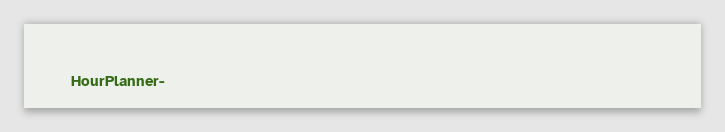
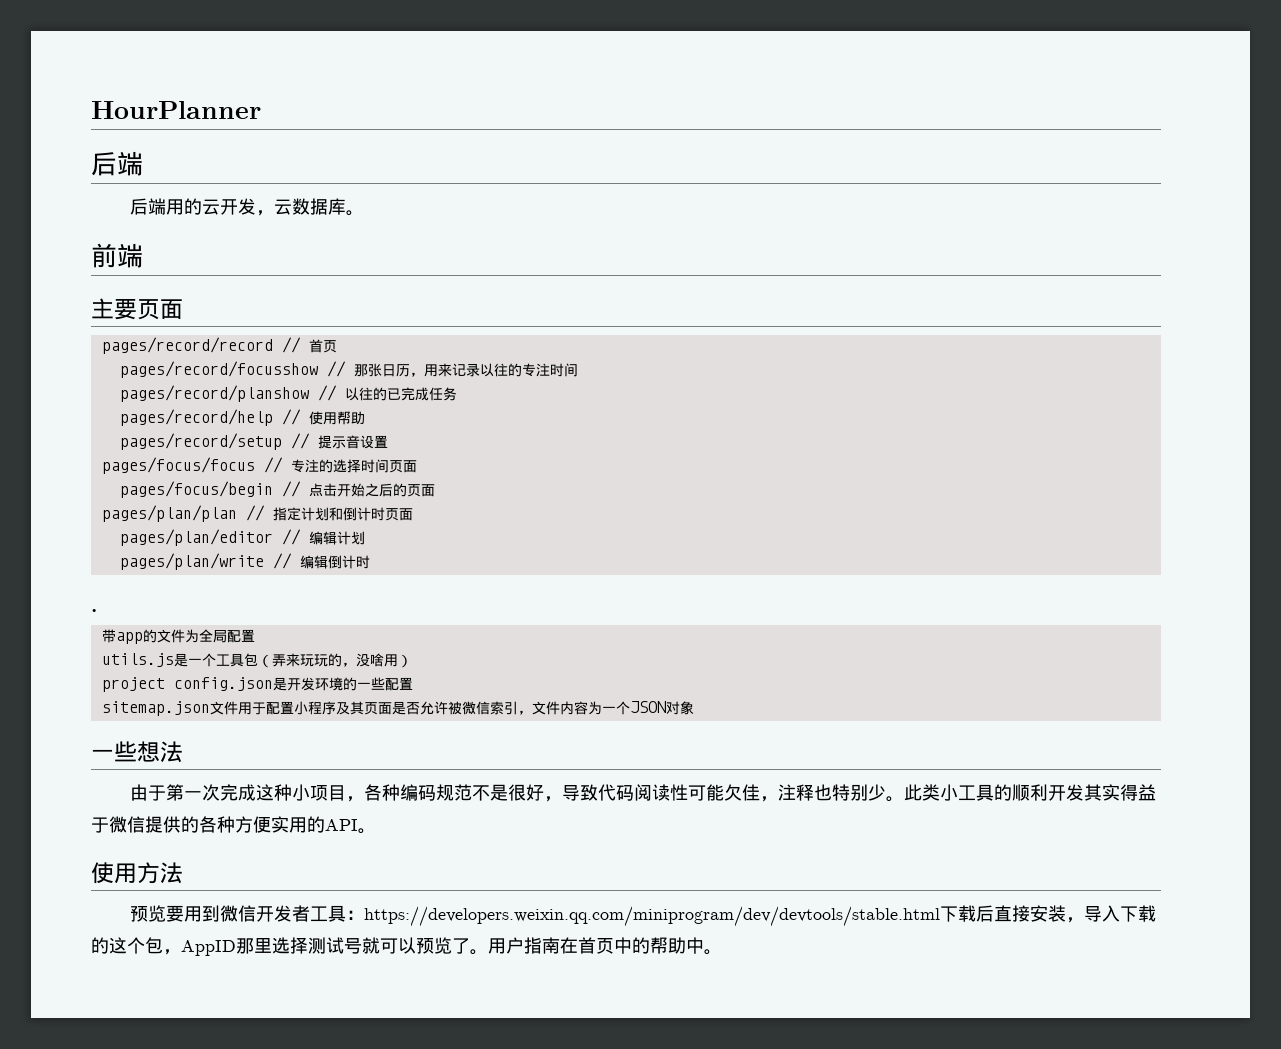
- HourPlanner-
+ HourPlanner
+ 后端
+ 后端用的云开发，云数据库。
+ 前端
+ 主要页面
+ pages/record/record // 首页
+ pages/record/focusshow // 那张日历，用来记录以往的专注时间
+ pages/record/planshow // 以往的已完成任务
+ pages/record/help // 使用帮助
+ pages/record/setup // 提示音设置
+ pages/focus/focus // 专注的选择时间页面
+ pages/focus/begin // 点击开始之后的页面
+ pages/plan/plan // 指定计划和倒计时页面
+ pages/plan/editor // 编辑计划
+ pages/plan/write // 编辑倒计时
+ .
+ 带app的文件为全局配置
+ utils.js是一个工具包（弄来玩玩的，没啥用）
+ project config.json是开发环境的一些配置
+ sitemap.json文件用于配置小程序及其页面是否允许被微信索引，文件内容为一个JSON对象
+ 一些想法
+ 由于第一次完成这种小项目，各种编码规范不是很好，导致代码阅读性可能欠佳，注释也特别少。此类小工具的顺利开发其实得益于微信提供的各种方便实用的API。
+ 使用方法
+ 预览要用到微信开发者工具：https://developers.weixin.qq.com/miniprogram/dev/devtools/stable.html下载后直接安装，导入下载的这个包，AppID那里选择测试号就可以预览了。用户指南在首页中的帮助中。

